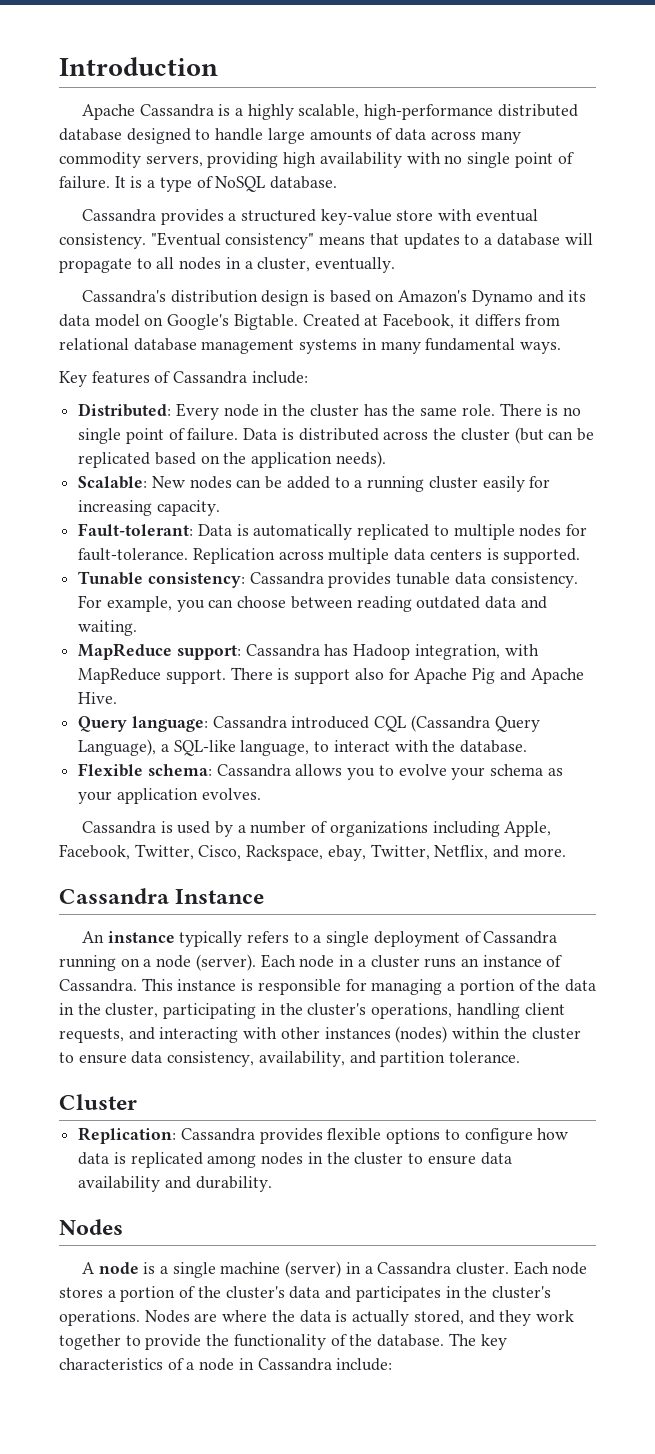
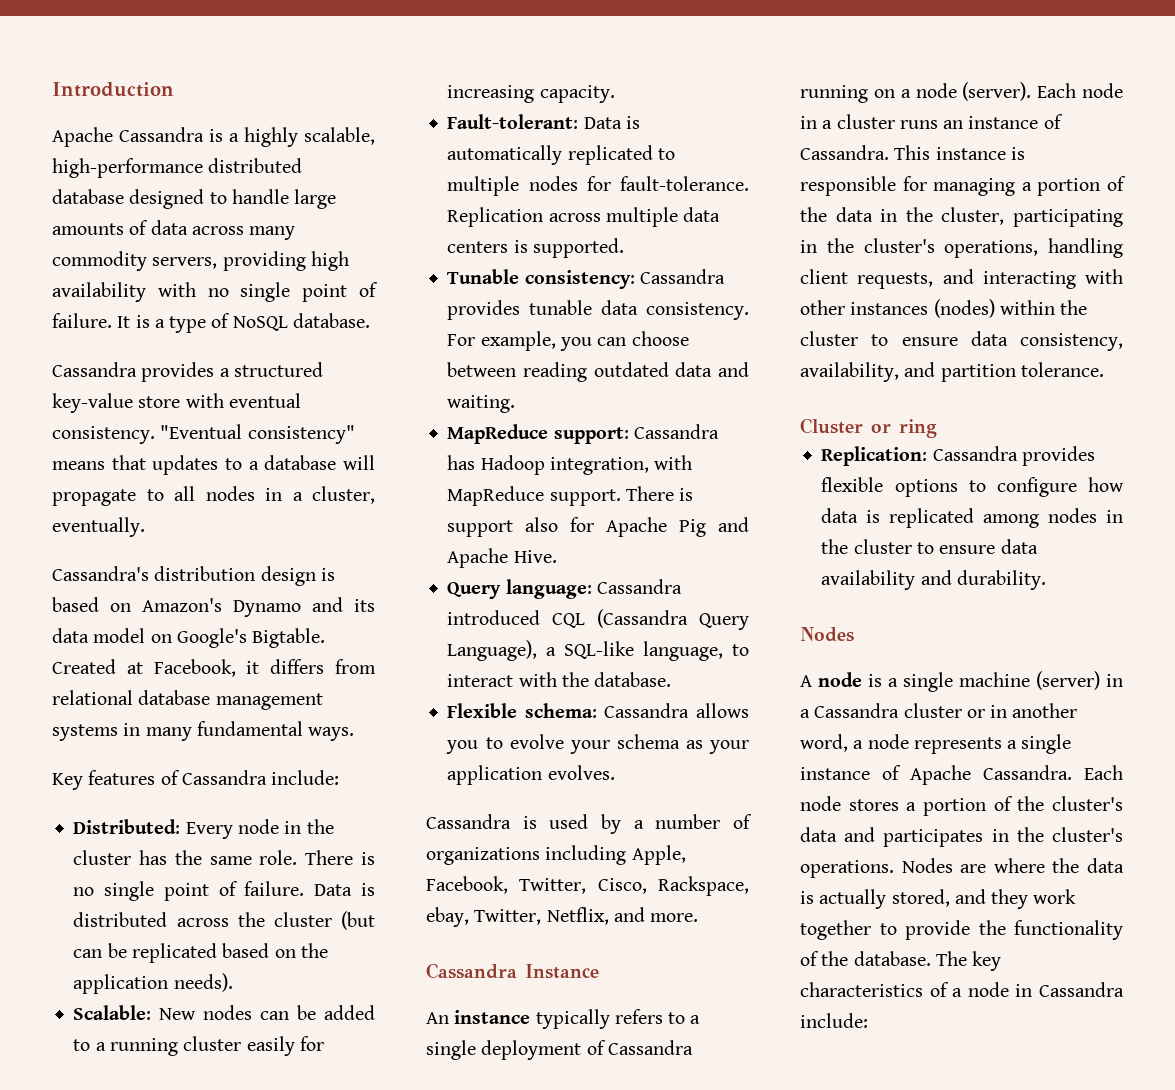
- Cluster
+ Cluster or ring
- A node is a single machine (server) in a Cassandra cluster.
+ A node is a single machine (server) in a Cassandra cluster or in another word, a node represents a single instance of Apache Cassandra.

